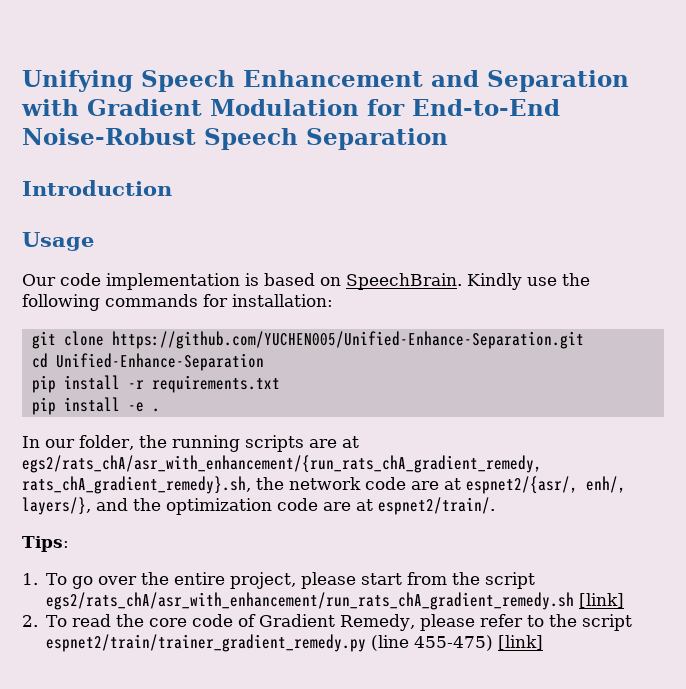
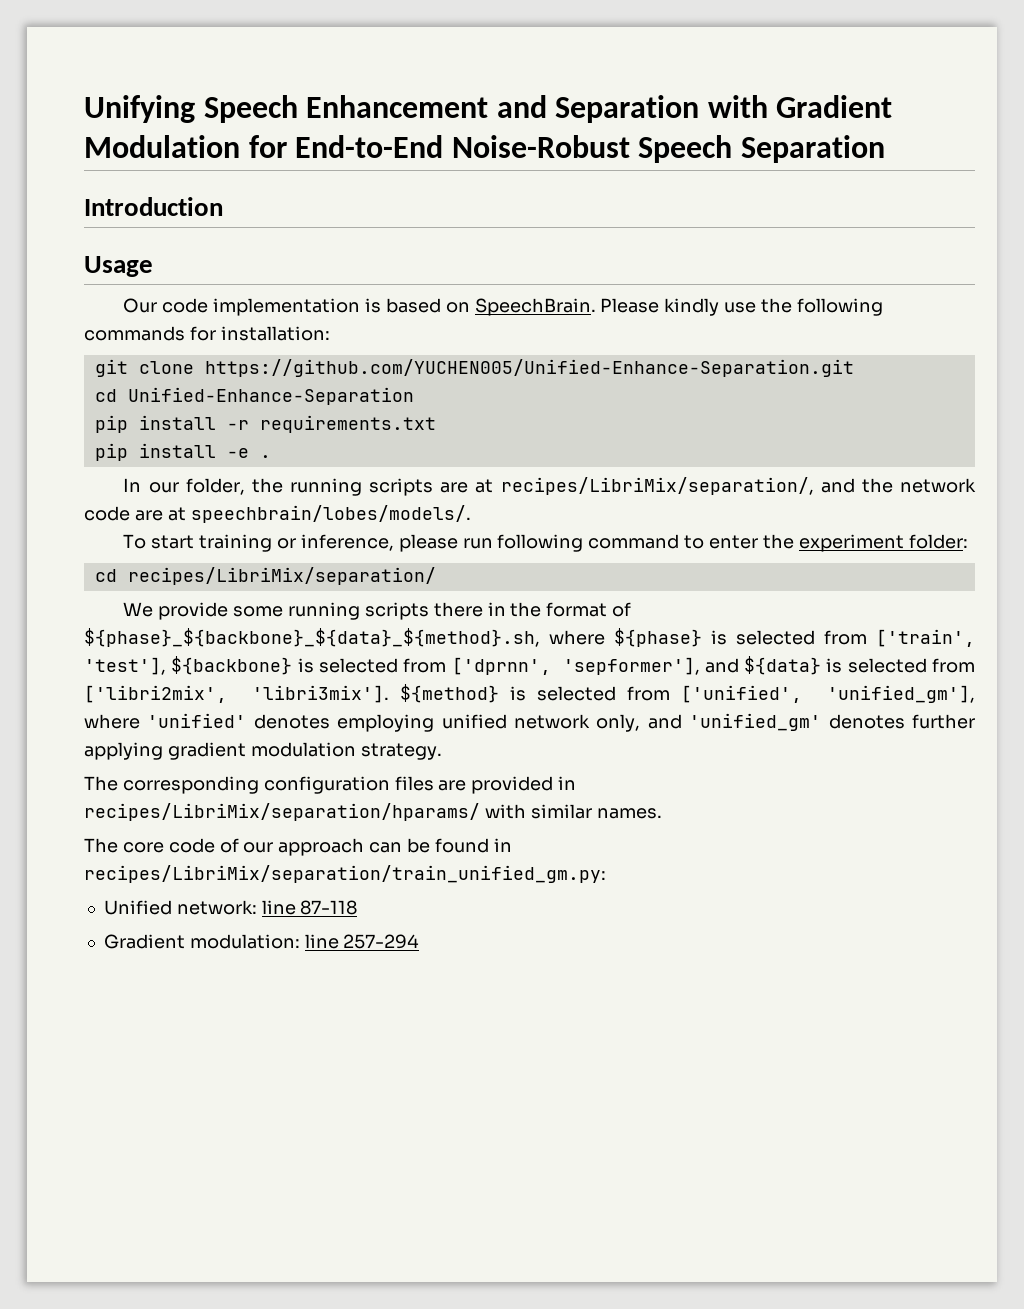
- Kindly use the following commands for installation:
+ Please kindly use the following commands for installation:
- In our folder, the running scripts are at egs2/rats_chA/asr_with_enhancement/{run_rats_chA_gradient_remedy, rats_chA_gradient_remedy}.sh, the network code are at espnet2/{asr/, enh/, layers/}, and the optimization code are at espnet2/train/.
- Tips:
- 1. To go over the entire project, please start from the script egs2/rats_chA/asr_with_enhancement/run_rats_chA_gradient_remedy.sh [link]
- 2. To read the core code of Gradient Remedy, please refer to the script espnet2/train/trainer_gradient_remedy.py (line 455-475) [link]
+ In our folder, the running scripts are at recipes/LibriMix/separation/, and the network code are at speechbrain/lobes/models/.
+ To start training or inference, please run following command to enter the experiment folder:
+ cd recipes/LibriMix/separation/
+ We provide some running scripts there in the format of ${phase}_${backbone}_${data}_${method}.sh, where ${phase} is selected from ['train', 'test'], ${backbone} is selected from ['dprnn', 'sepformer'], and ${data} is selected from ['libri2mix', 'libri3mix']. ${method} is selected from ['unified', 'unified_gm'], where 'unified' denotes employing unified network only, and 'unified_gm' denotes further applying gradient modulation strategy.
+ The corresponding configuration files are provided in recipes/LibriMix/separation/hparams/ with similar names.
+ The core code of our approach can be found in recipes/LibriMix/separation/train_unified_gm.py:
+ Unified network: line 87-118
+ Gradient modulation: line 257-294

